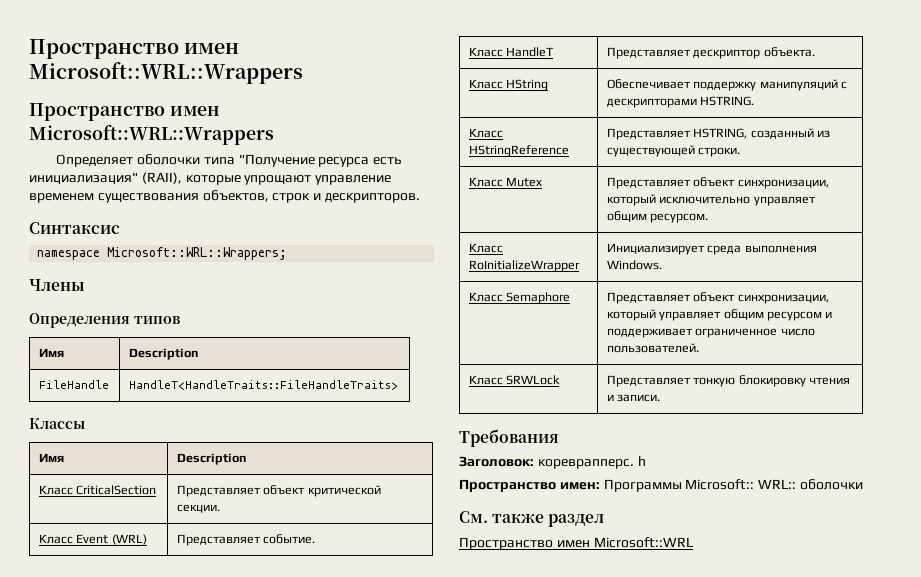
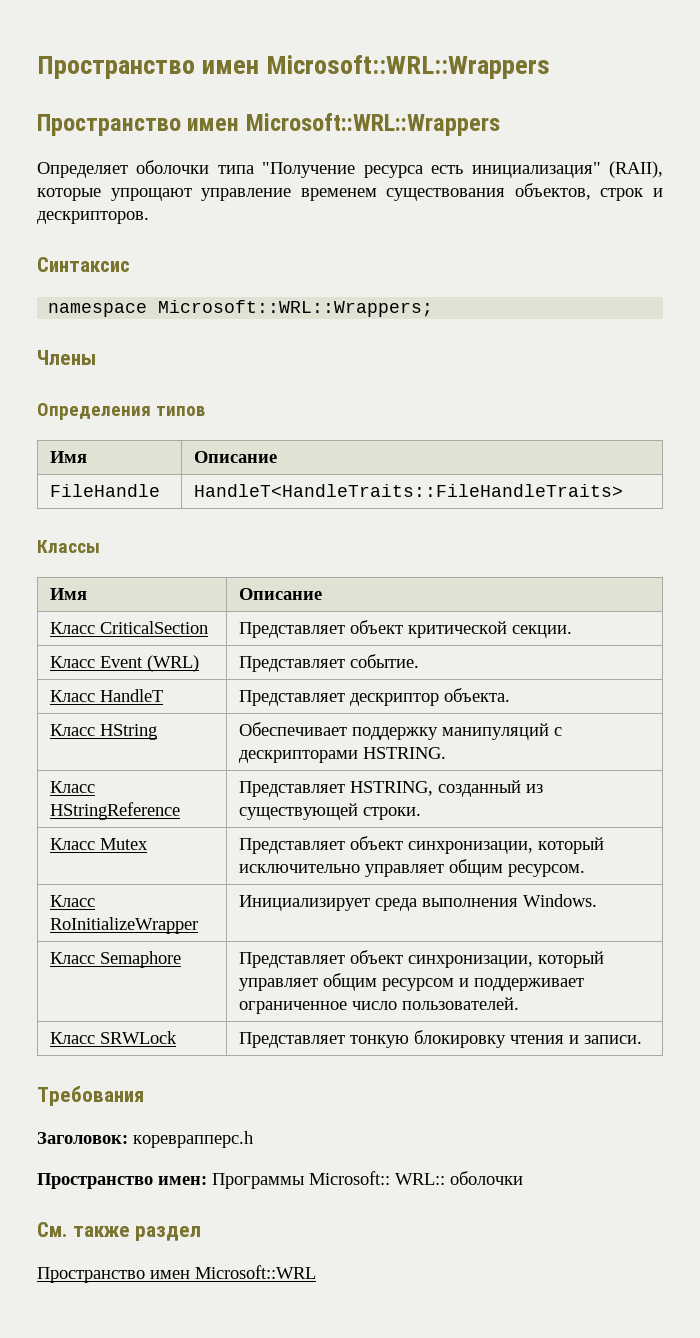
  Определения типов
- Имя | Description
+ Имя | Описание
  Классы
- Имя | Description
+ Имя | Описание
- Заголовок: кореврапперс. h
+ Заголовок: кореврапперс.h

